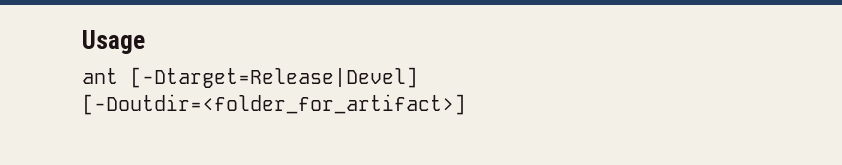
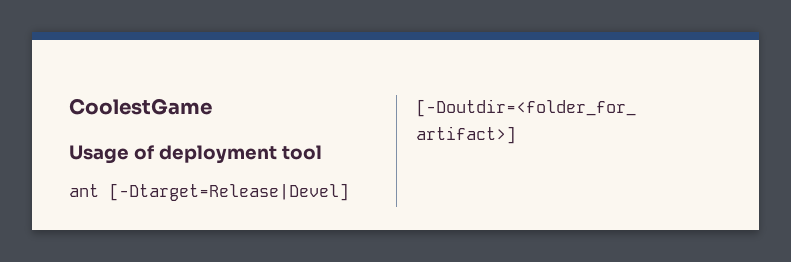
+ CoolestGame
- Usage
+ Usage of deployment tool

